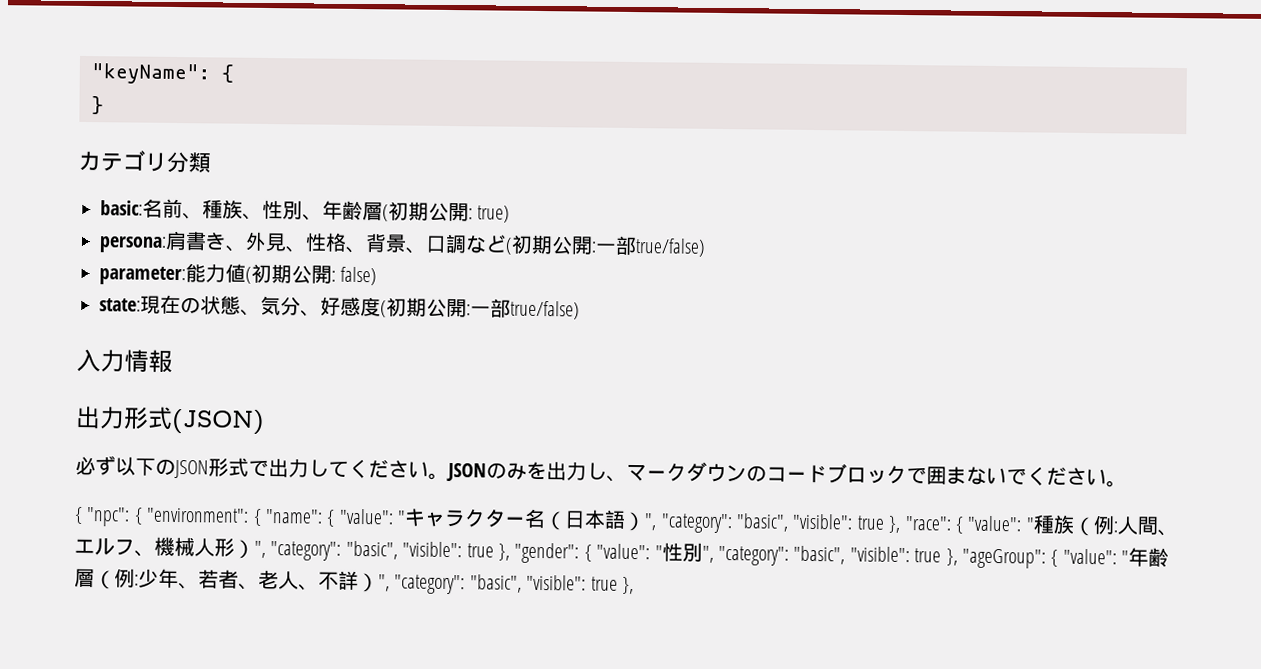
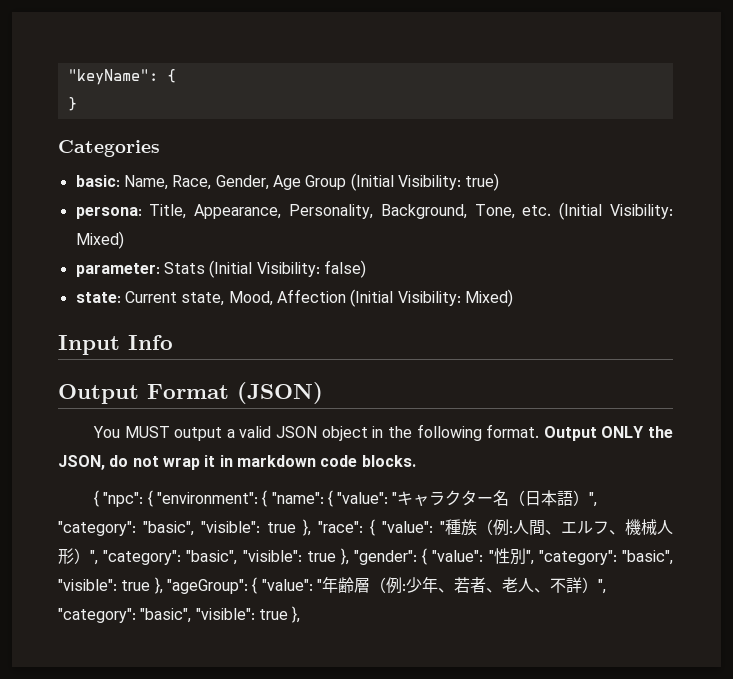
- カテゴリ分類
- basic:名前、種族、性別、年齢層(初期公開: true)
- persona:肩書き、外見、性格、背景、口調など(初期公開:一部true/false)
- parameter:能力値(初期公開: false)
- state:現在の状態、気分、好感度(初期公開:一部true/false)
- 入力情報
- 出力形式(JSON)
- 必ず以下のJSON形式で出力してください。JSONのみを出力し、マークダウンのコードブロックで囲まないでください。
+ Categories
+ basic: Name, Race, Gender, Age Group (Initial Visibility: true)
+ persona: Title, Appearance, Personality, Background, Tone, etc. (Initial Visibility: Mixed)
+ parameter: Stats (Initial Visibility: false)
+ state: Current state, Mood, Affection (Initial Visibility: Mixed)
+ Input Info
+ Output Format (JSON)
+ You MUST output a valid JSON object in the following format. Output ONLY the JSON, do not wrap it in markdown code blocks.

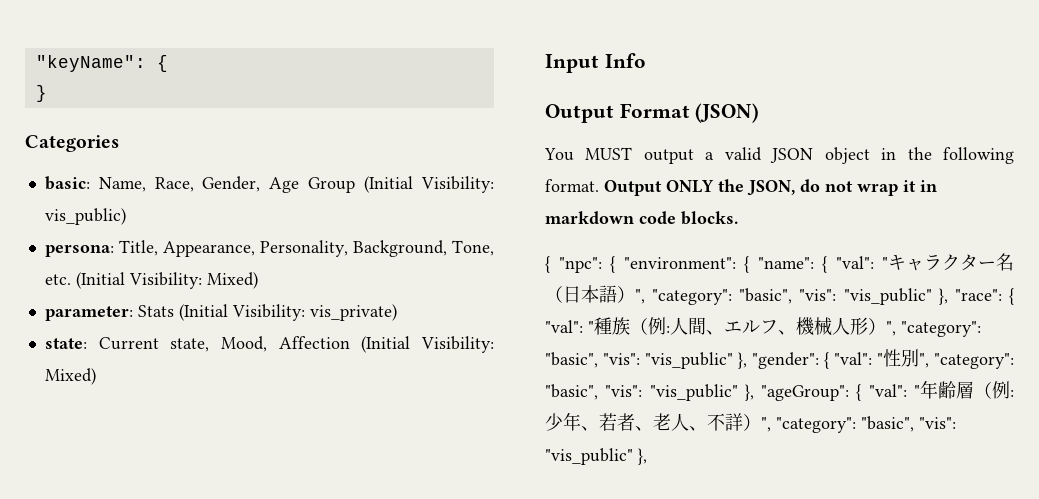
- basic: Name, Race, Gender, Age Group (Initial Visibility: true)
+ basic: Name, Race, Gender, Age Group (Initial Visibility: vis_public)
- parameter: Stats (Initial Visibility: false)
+ parameter: Stats (Initial Visibility: vis_private)
- { "npc": { "environment": { "name": { "value": "キャラクター名（日本語）", "category": "basic", "visible": true }, "race": { "value": "種族（例:人間、エルフ、機械人形）", "category": "basic", "visible": true }, "gender": { "value": "性別", "category": "basic", "visible": true }, "ageGroup": { "value": "年齢層（例:少年、若者、老人、不詳）", "category": "basic", "visible": true },
+ { "npc": { "environment": { "name": { "val": "キャラクター名（日本語）", "category": "basic", "vis": "vis_public" }, "race": { "val": "種族（例:人間、エルフ、機械人形）", "category": "basic", "vis": "vis_public" }, "gender": { "val": "性別", "category": "basic", "vis": "vis_public" }, "ageGroup": { "val": "年齢層（例:少年、若者、老人、不詳）", "category": "basic", "vis": "vis_public" },

